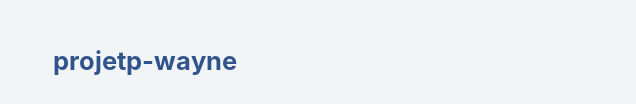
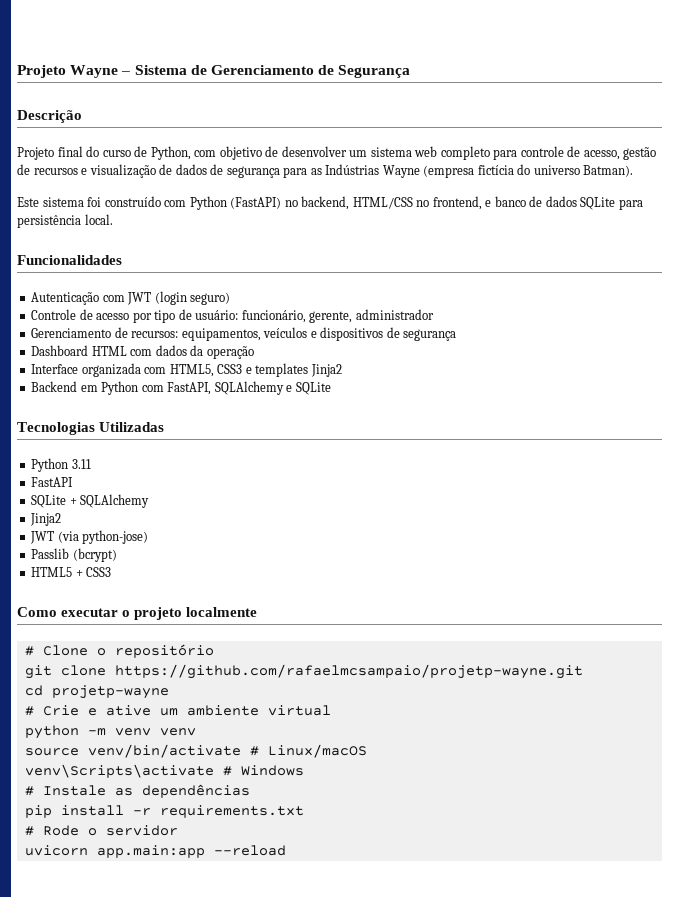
- projetp-wayne
+ Projeto Wayne – Sistema de Gerenciamento de Segurança
+ Descrição
+ Projeto final do curso de Python, com objetivo de desenvolver um sistema web completo para controle de acesso, gestão de recursos e visualização de dados de segurança para as Indústrias Wayne (empresa fictícia do universo Batman).
+ Este sistema foi construído com Python (FastAPI) no backend, HTML/CSS no frontend, e banco de dados SQLite para persistência local.
+ Funcionalidades
+ Autenticação com JWT (login seguro)
+ Controle de acesso por tipo de usuário: funcionário, gerente, administrador
+ Gerenciamento de recursos: equipamentos, veículos e dispositivos de segurança
+ Dashboard HTML com dados da operação
+ Interface organizada com HTML5, CSS3 e templates Jinja2
+ Backend em Python com FastAPI, SQLAlchemy e SQLite
+ Tecnologias Utilizadas
+ Python 3.11
+ FastAPI
+ SQLite + SQLAlchemy
+ Jinja2
+ JWT (via python-jose)
+ Passlib (bcrypt)
+ HTML5 + CSS3
+ Como executar o projeto localmente
+ # Clone o repositório
+ git clone https://github.com/rafaelmcsampaio/projetp-wayne.git
+ cd projetp-wayne
+ # Crie e ative um ambiente virtual
+ python -m venv venv
+ source venv/bin/activate # Linux/macOS
+ venv\Scripts\activate # Windows
+ # Instale as dependências
+ pip install -r requirements.txt
+ # Rode o servidor
+ uvicorn app.main:app --reload

